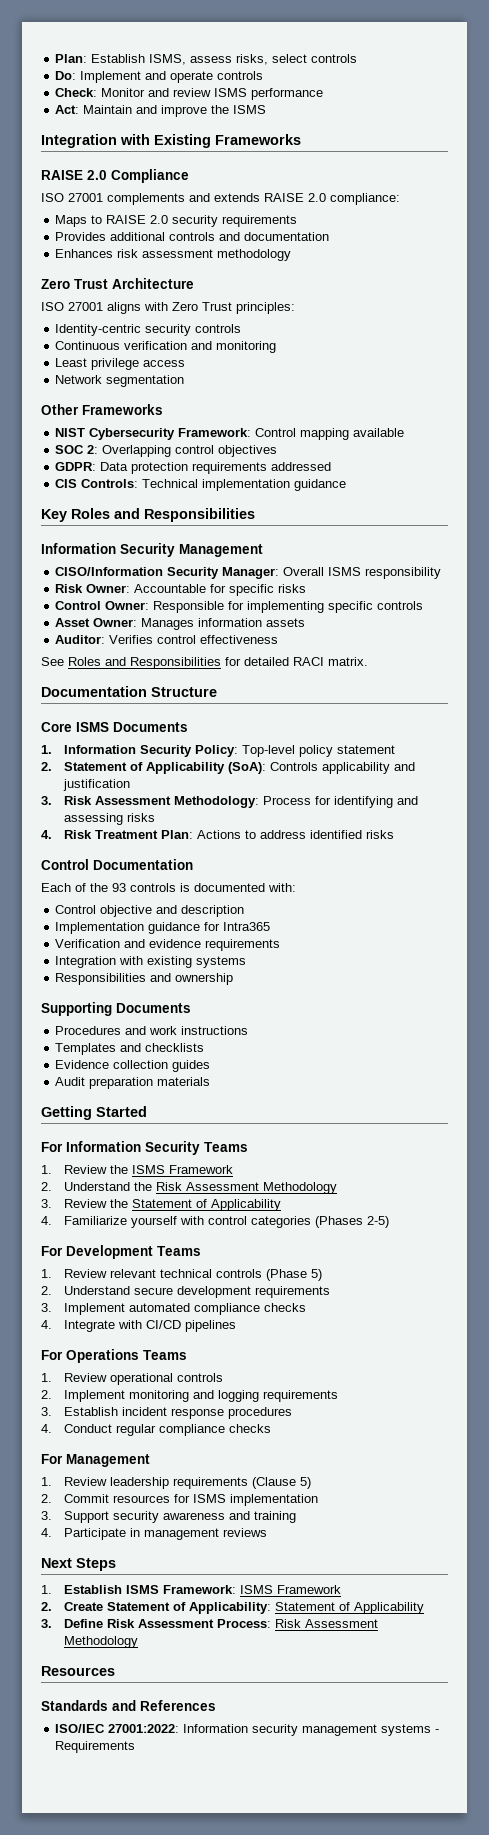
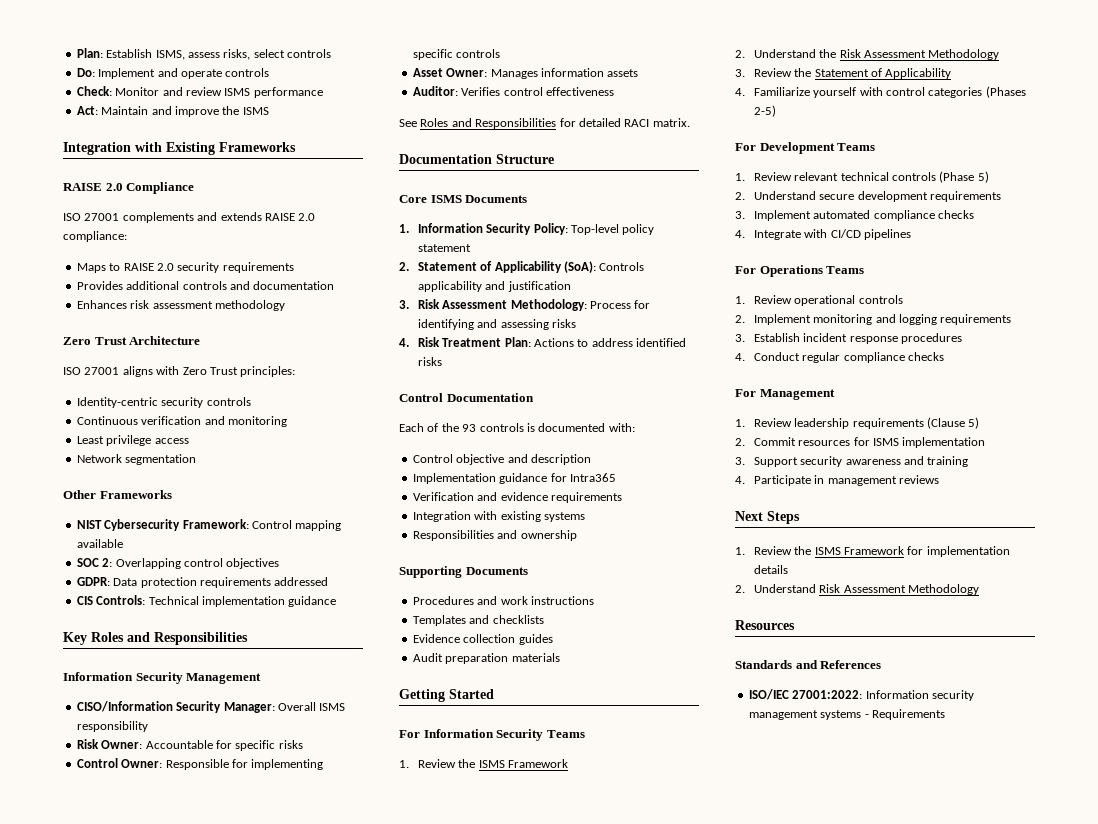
- 1. Establish ISMS Framework: ISMS Framework
- 2. Create Statement of Applicability: Statement of Applicability
- 3. Define Risk Assessment Process: Risk Assessment Methodology
+ 1. Review the ISMS Framework for implementation details
+ 2. Understand Risk Assessment Methodology

